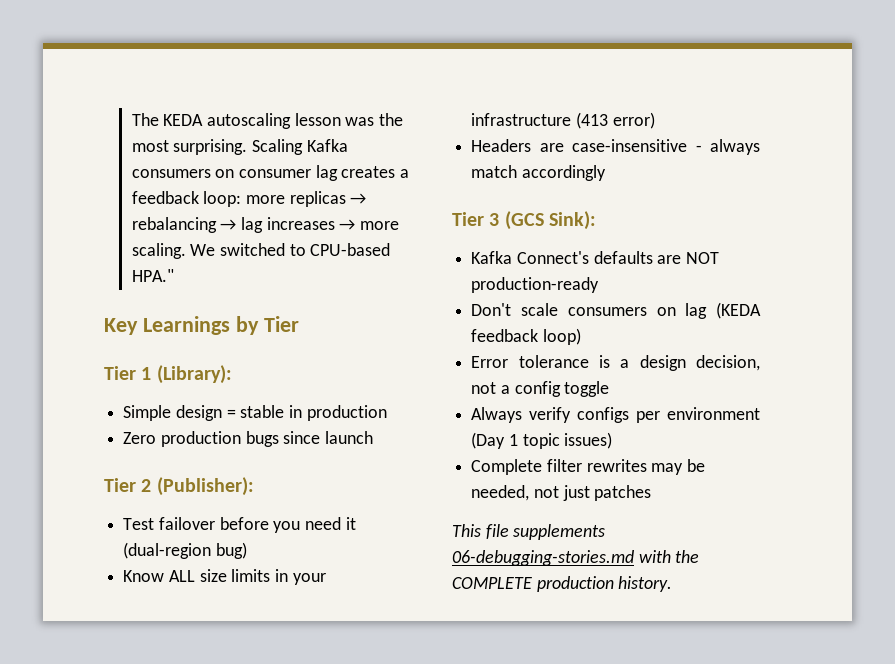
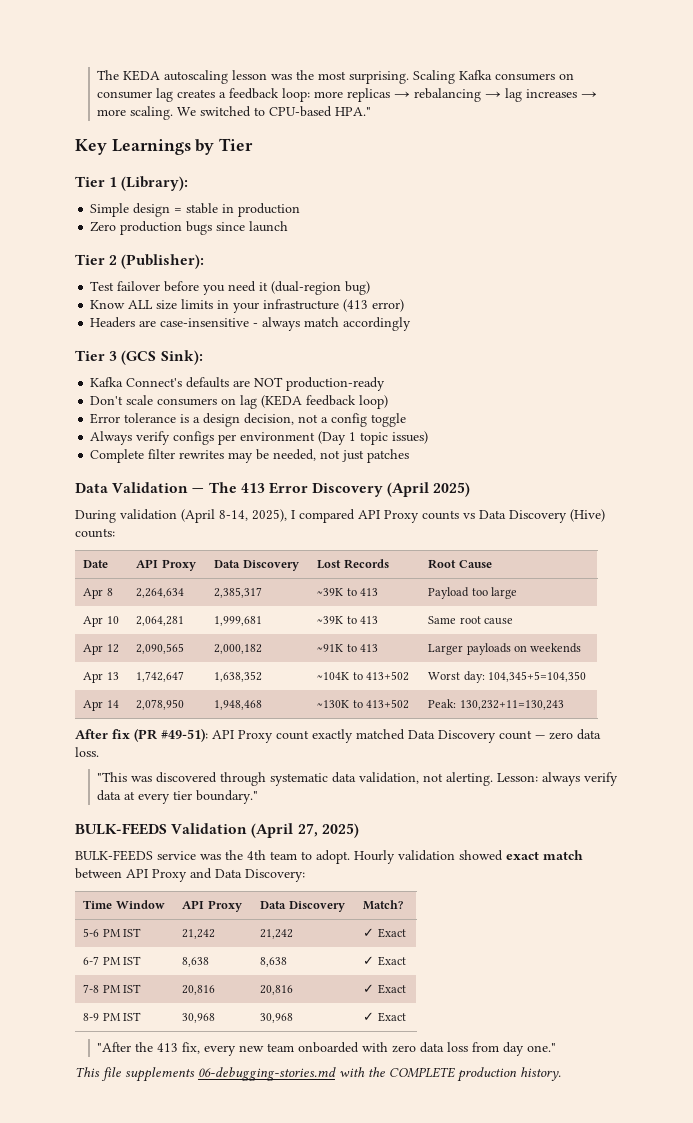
+ Data Validation — The 413 Error Discovery (April 2025)
+ During validation (April 8-14, 2025), I compared API Proxy counts vs Data Discovery (Hive) counts:
+ Date | API Proxy | Data Discovery | Lost Records | Root Cause
+ Apr 8 | 2,264,634 | 2,385,317 | ~39K to 413 | Payload too large
+ Apr 10 | 2,064,281 | 1,999,681 | ~39K to 413 | Same root cause
+ Apr 12 | 2,090,565 | 2,000,182 | ~91K to 413 | Larger payloads on weekends
+ Apr 13 | 1,742,647 | 1,638,352 | ~104K to 413+502 | Worst day: 104,345+5=104,350
+ Apr 14 | 2,078,950 | 1,948,468 | ~130K to 413+502 | Peak: 130,232+11=130,243
+ After fix (PR #49-51): API Proxy count exactly matched Data Discovery count — zero data loss.
+ "This was discovered through systematic data validation, not alerting. Lesson: always verify data at every tier boundary."
+ BULK-FEEDS Validation (April 27, 2025)
+ BULK-FEEDS service was the 4th team to adopt. Hourly validation showed exact match between API Proxy and Data Discovery:
+ Time Window | API Proxy | Data Discovery | Match?
+ 5-6 PM IST | 21,242 | 21,242 | ✓ Exact
+ 6-7 PM IST | 8,638 | 8,638 | ✓ Exact
+ 7-8 PM IST | 20,816 | 20,816 | ✓ Exact
+ 8-9 PM IST | 30,968 | 30,968 | ✓ Exact
+ "After the 413 fix, every new team onboarded with zero data loss from day one."

